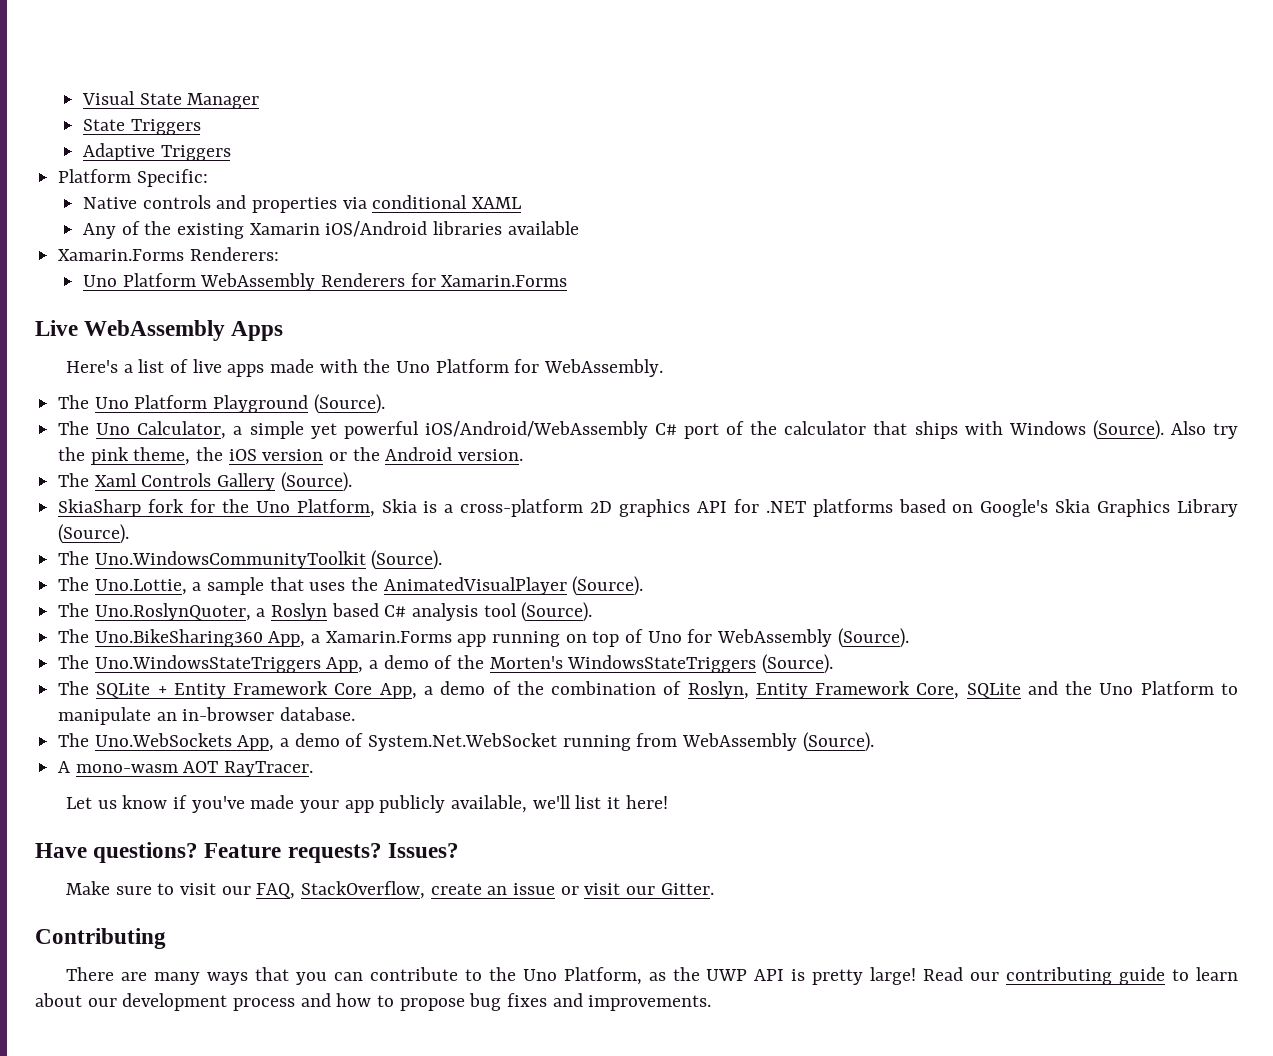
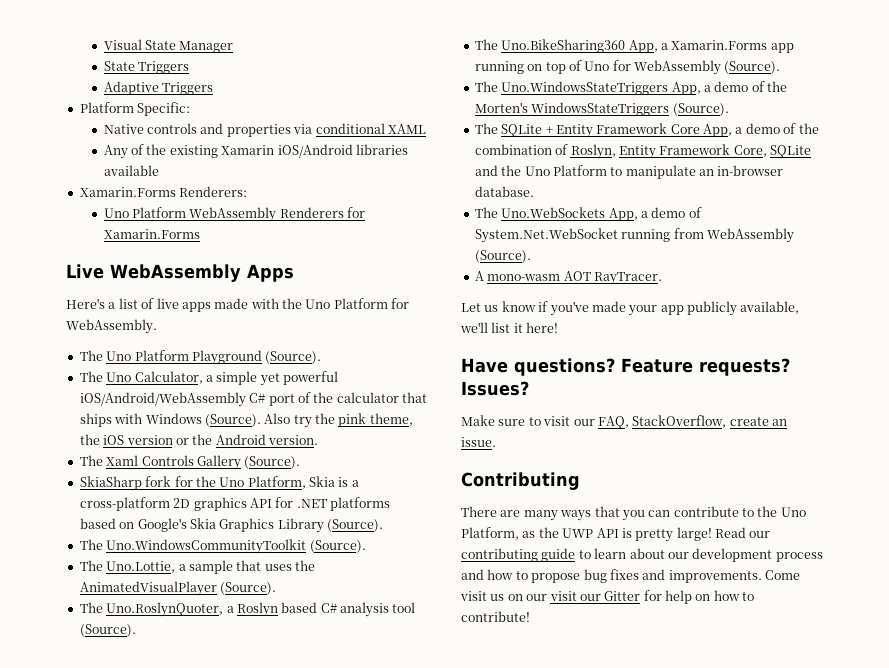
- Make sure to visit our FAQ, StackOverflow, create an issue or visit our Gitter.
+ Make sure to visit our FAQ, StackOverflow, create an issue.
+ Come visit us on our visit our Gitter for help on how to contribute!

